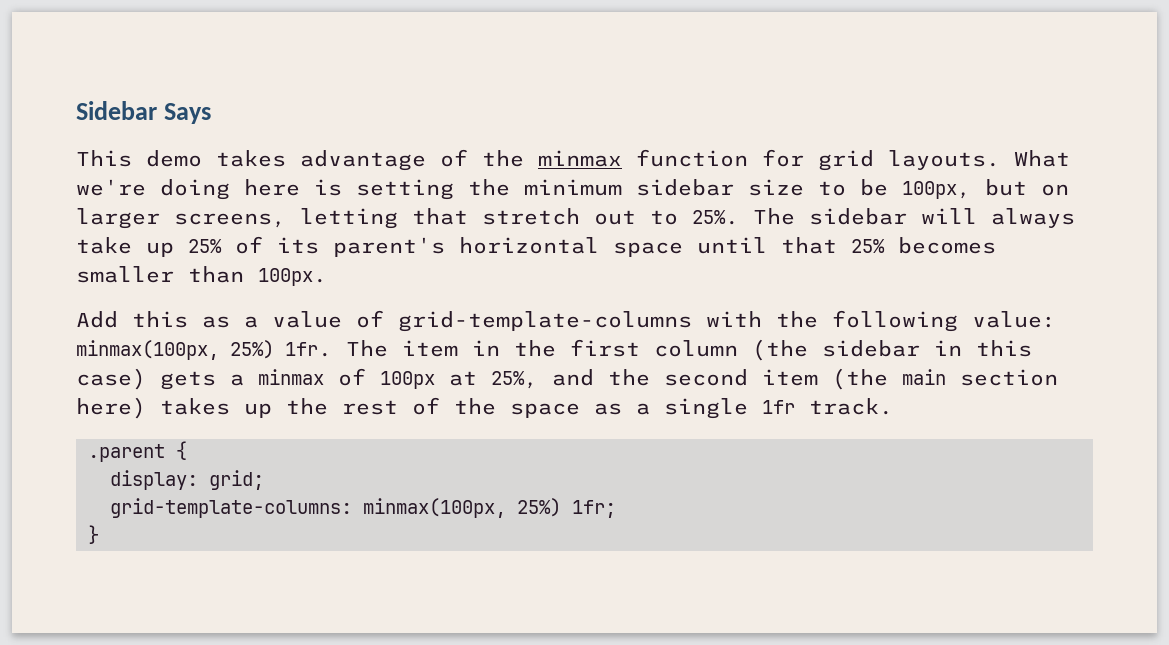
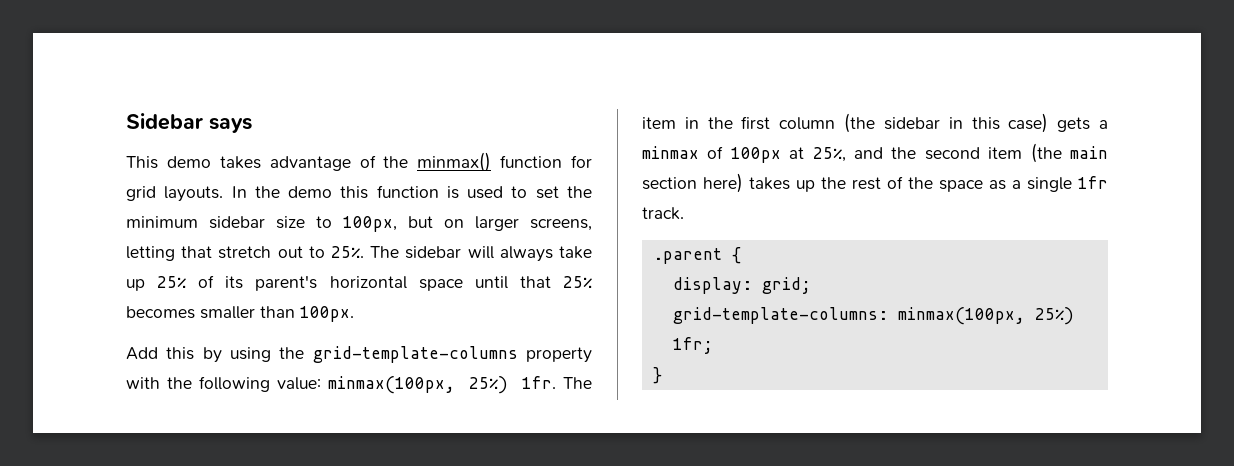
- Sidebar Says
+ Sidebar says
- This demo takes advantage of the minmax function for grid layouts.
+ This demo takes advantage of the minmax() function for grid layouts.
- What we're doing here is setting the minimum sidebar size to be 100px, but on larger screens, letting that stretch out to 25%.
+ In the demo this function is used to set the minimum sidebar size to 100px, but on larger screens, letting that stretch out to 25%.
- Add this as a value of grid-template-columns with the following value: minmax(100px, 25%) 1fr.
+ Add this by using the grid-template-columns property with the following value: minmax(100px, 25%) 1fr.

